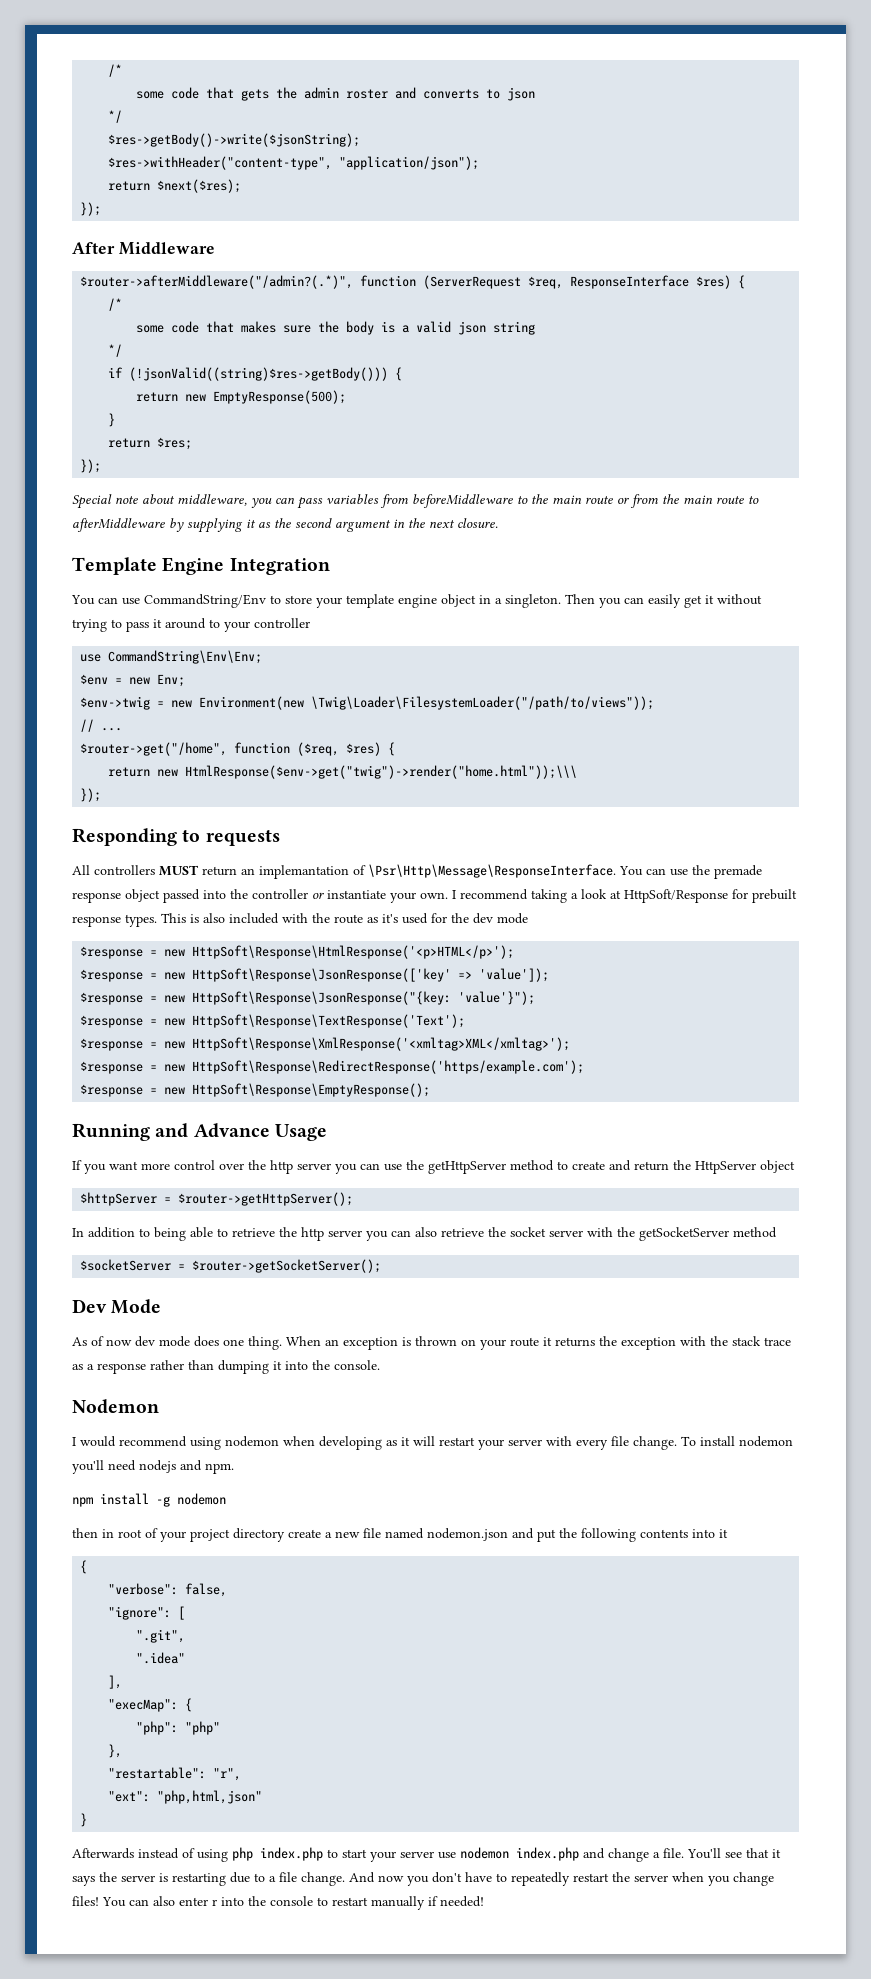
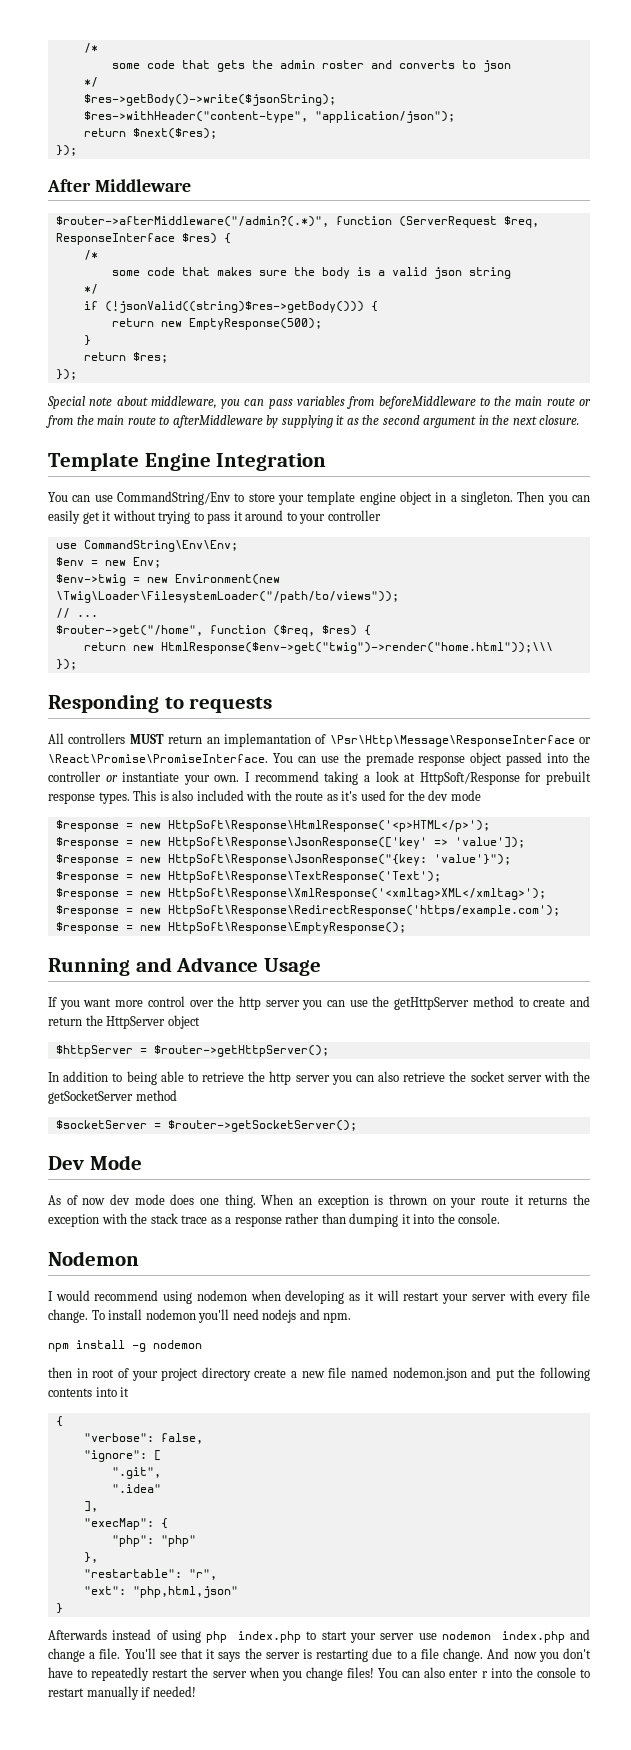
- All controllers MUST return an implemantation of \Psr\Http\Message\ResponseInterface.
+ All controllers MUST return an implemantation of \Psr\Http\Message\ResponseInterface or \React\Promise\PromiseInterface.

